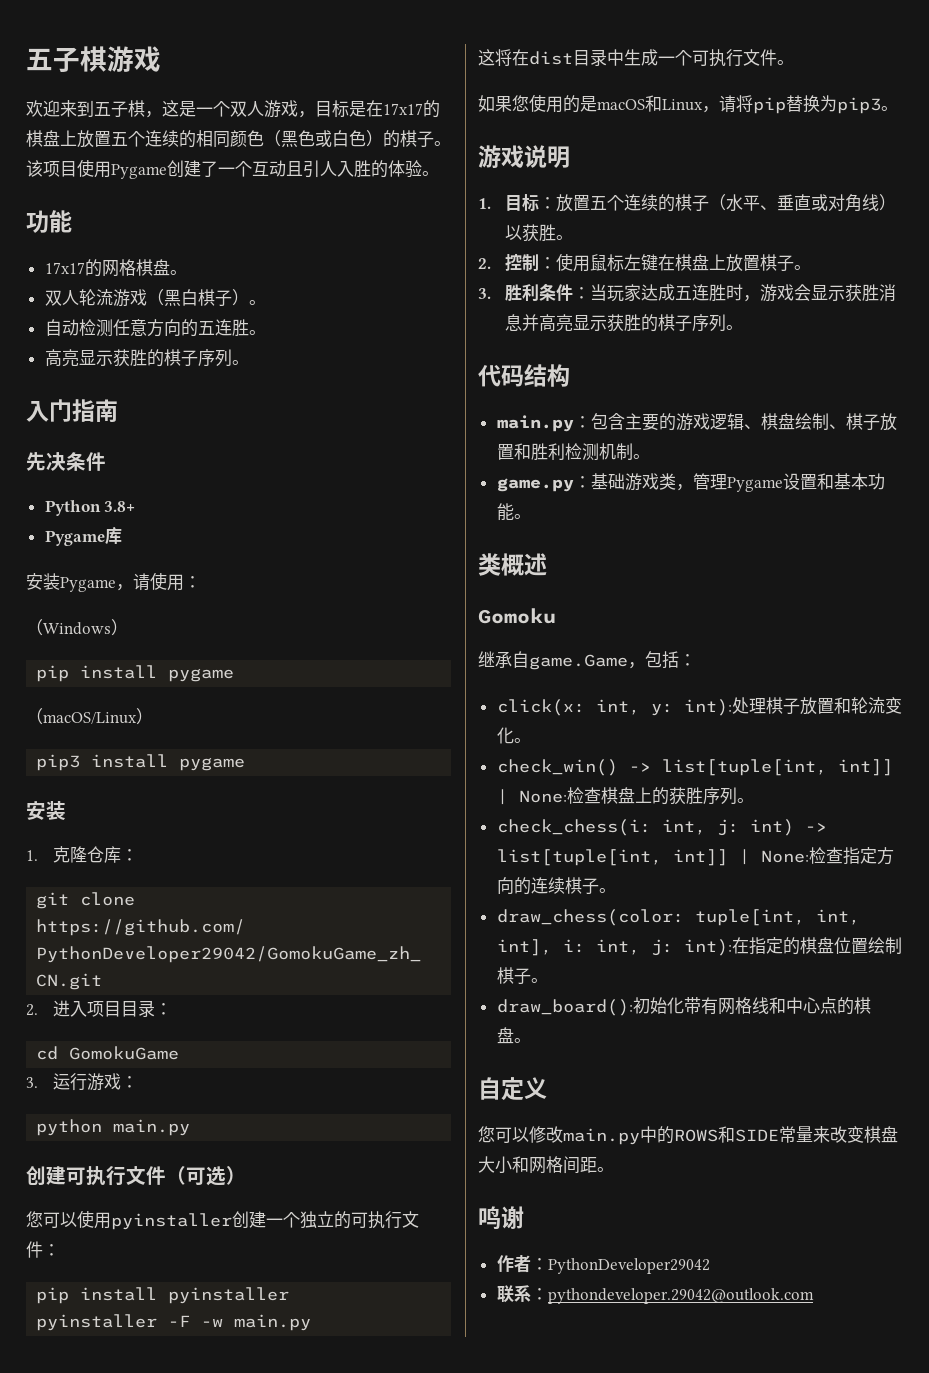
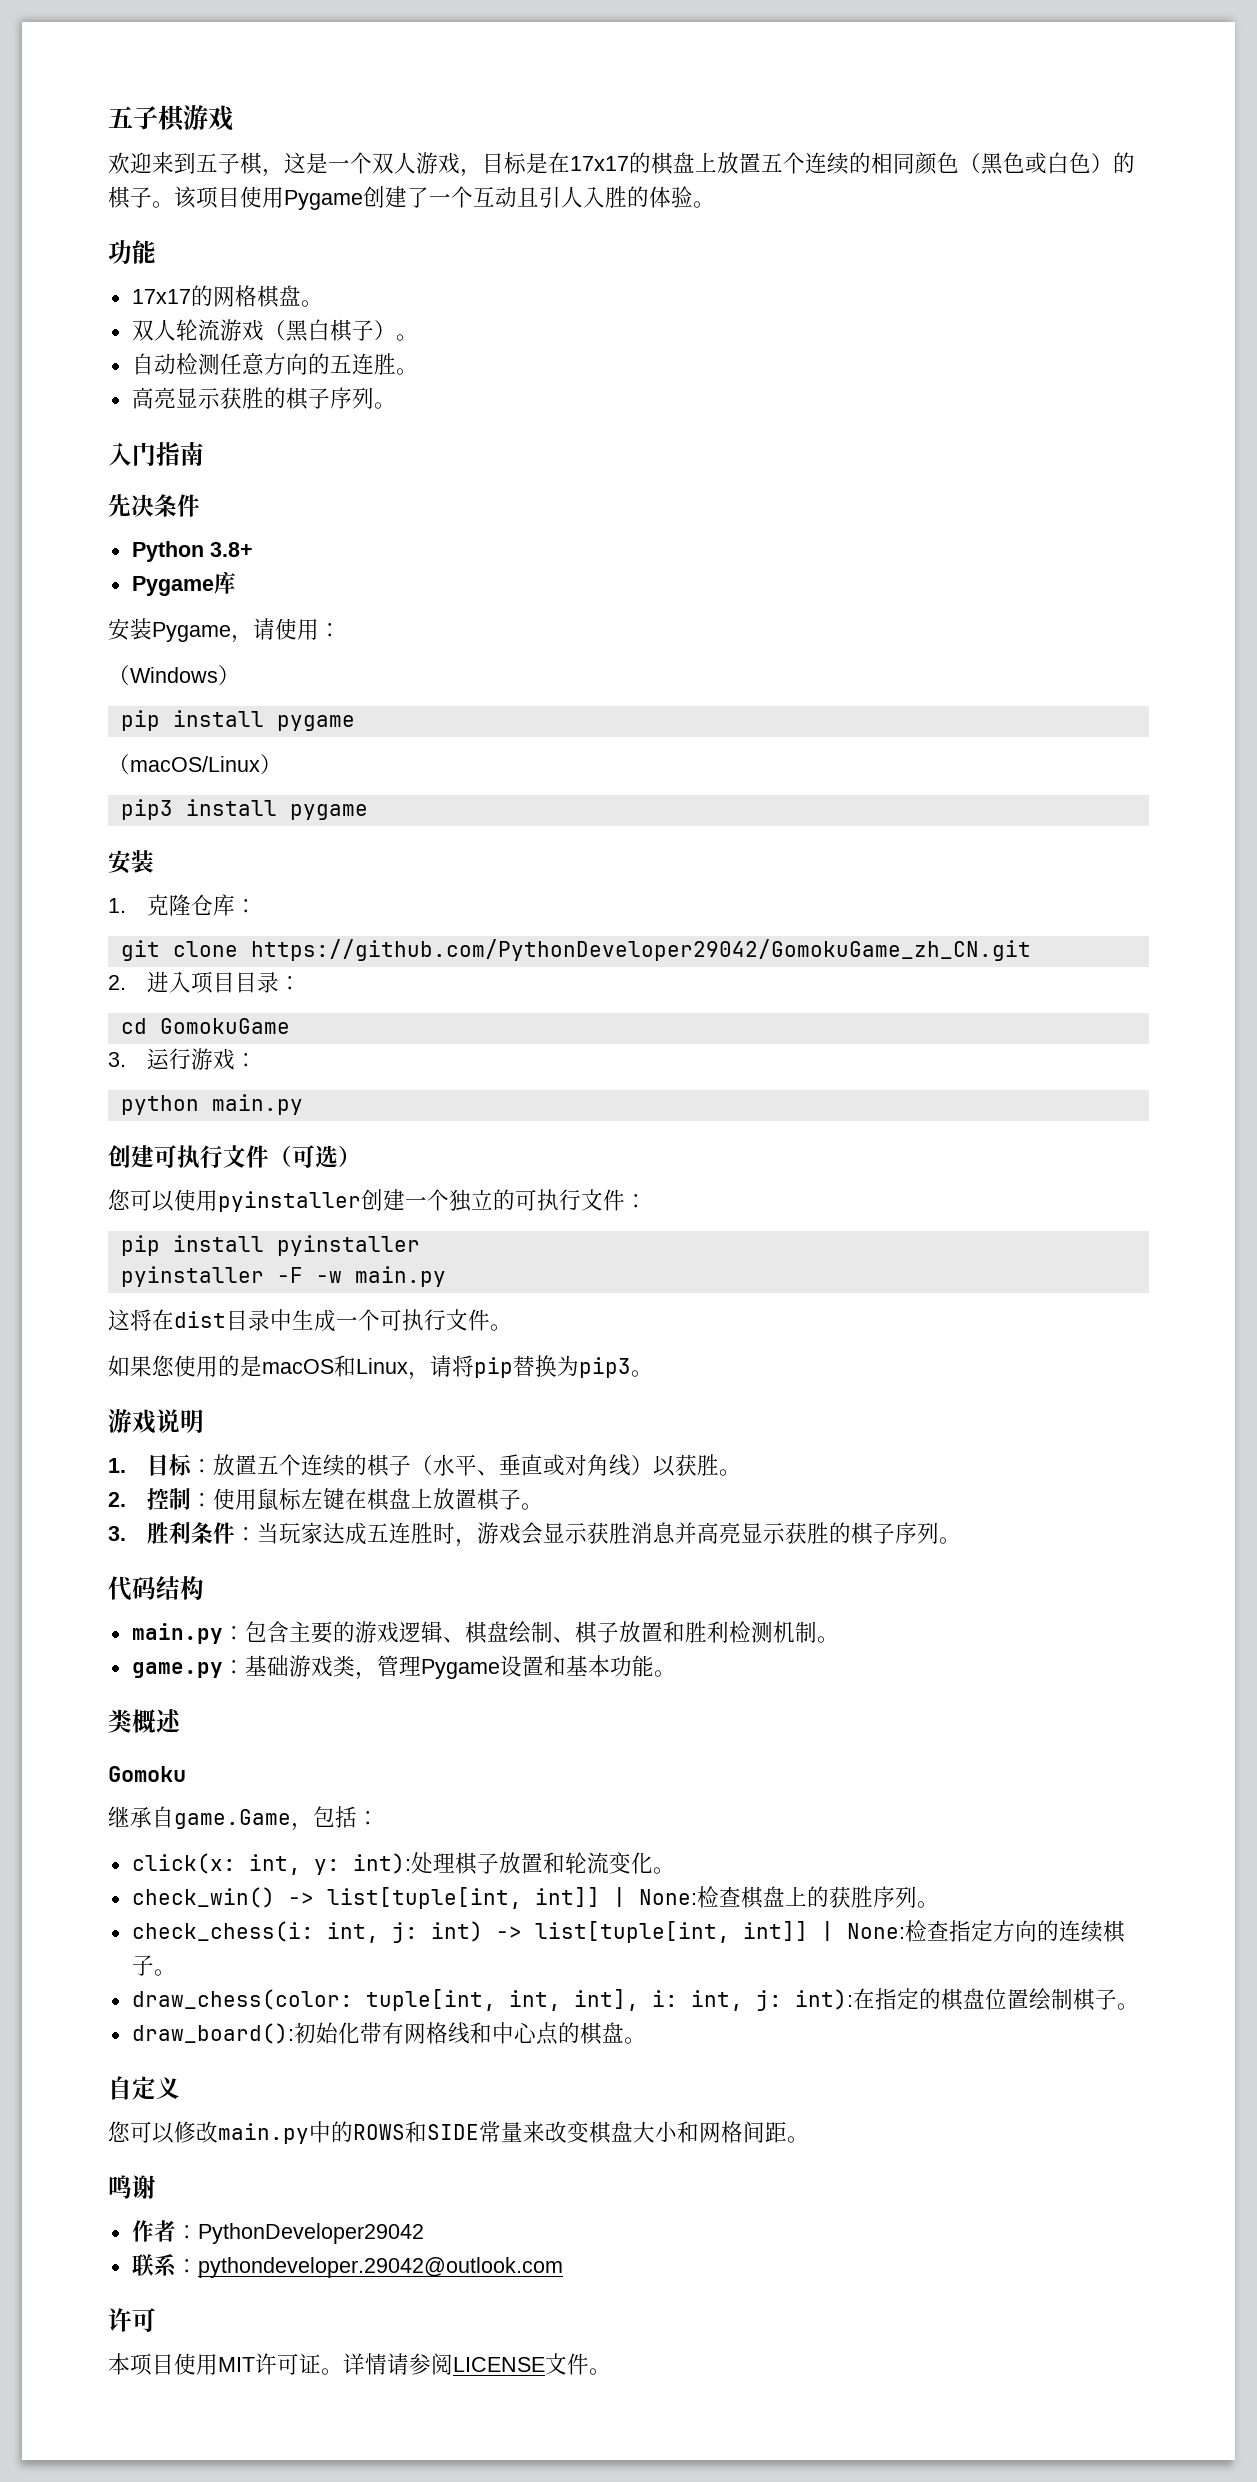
  联系：pythondeveloper.29042@outlook.com
+ 许可
+ 本项目使用MIT许可证。详情请参阅LICENSE文件。

